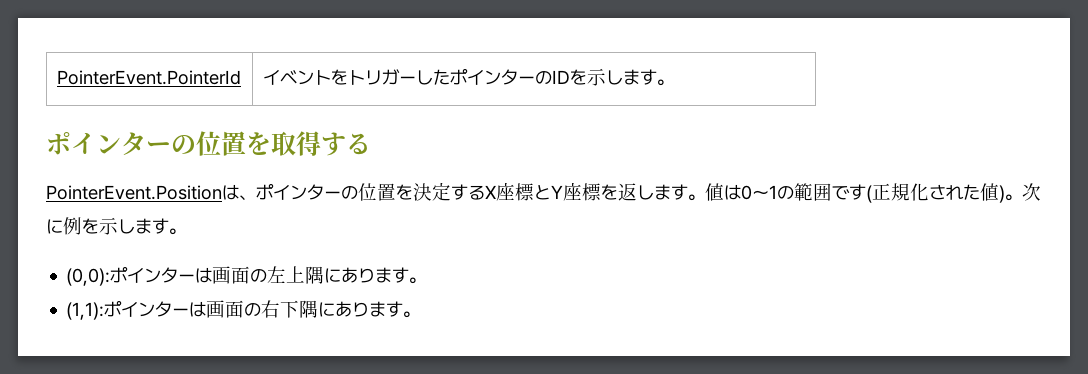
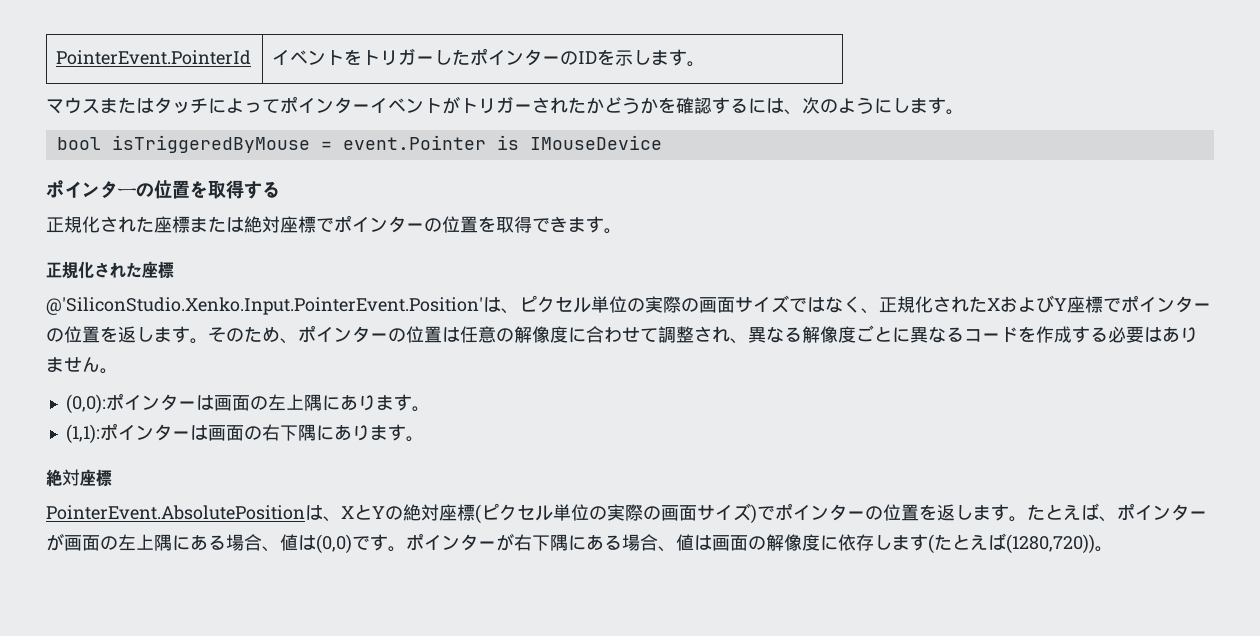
+ マウスまたはタッチによってポインターイベントがトリガーされたかどうかを確認するには、次のようにします。
+ bool isTriggeredByMouse = event.Pointer is IMouseDevice
- PointerEvent.Positionは、ポインターの位置を決定するX座標とY座標を返します。値は0～1の範囲です(正規化された値)。次に例を示します。
+ 正規化された座標または絶対座標でポインターの位置を取得できます。
+ 正規化された座標
+ @'SiliconStudio.Xenko.Input.PointerEvent.Position'は、ピクセル単位の実際の画面サイズではなく、正規化されたXおよびY座標でポインターの位置を返します。そのため、ポインターの位置は任意の解像度に合わせて調整され、異なる解像度ごとに異なるコードを作成する必要はありません。
  (1,1):ポインターは画面の右下隅にあります。
+ 絶対座標
+ PointerEvent.AbsolutePositionは、XとYの絶対座標(ピクセル単位の実際の画面サイズ)でポインターの位置を返します。たとえば、ポインターが画面の左上隅にある場合、値は(0,0)です。ポインターが右下隅にある場合、値は画面の解像度に依存します(たとえば(1280,720))。

